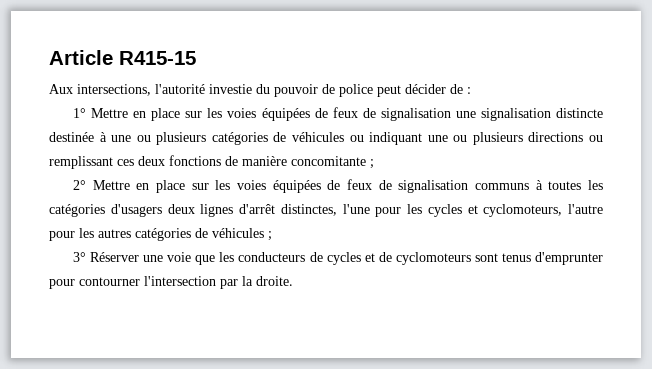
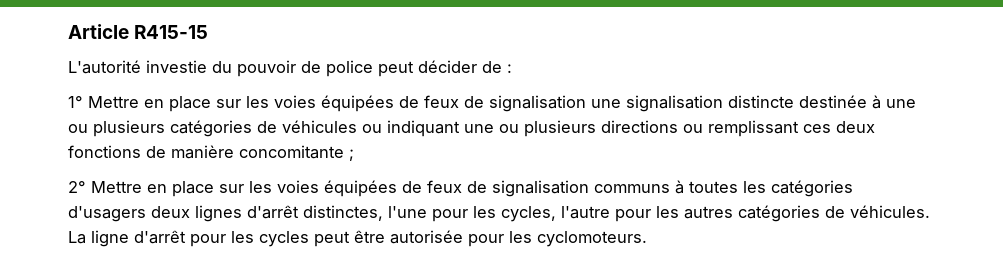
- Aux intersections, l'autorité investie du pouvoir de police peut décider de :
+ L'autorité investie du pouvoir de police peut décider de :
- 2° Mettre en place sur les voies équipées de feux de signalisation communs à toutes les catégories d'usagers deux lignes d'arrêt distinctes, l'une pour les cycles et cyclomoteurs, l'autre pour les autres catégories de véhicules ;
- 3° Réserver une voie que les conducteurs de cycles et de cyclomoteurs sont tenus d'emprunter pour contourner l'intersection par la droite.
+ 2° Mettre en place sur les voies équipées de feux de signalisation communs à toutes les catégories d'usagers deux lignes d'arrêt distinctes, l'une pour les cycles, l'autre pour les autres catégories de véhicules. La ligne d'arrêt pour les cycles peut être autorisée pour les cyclomoteurs.

